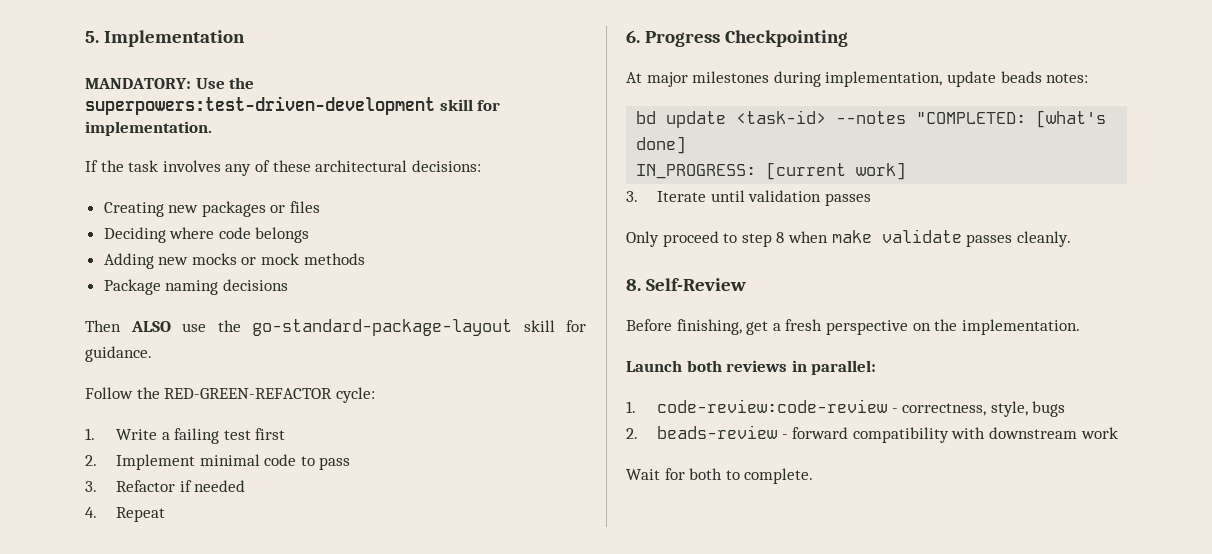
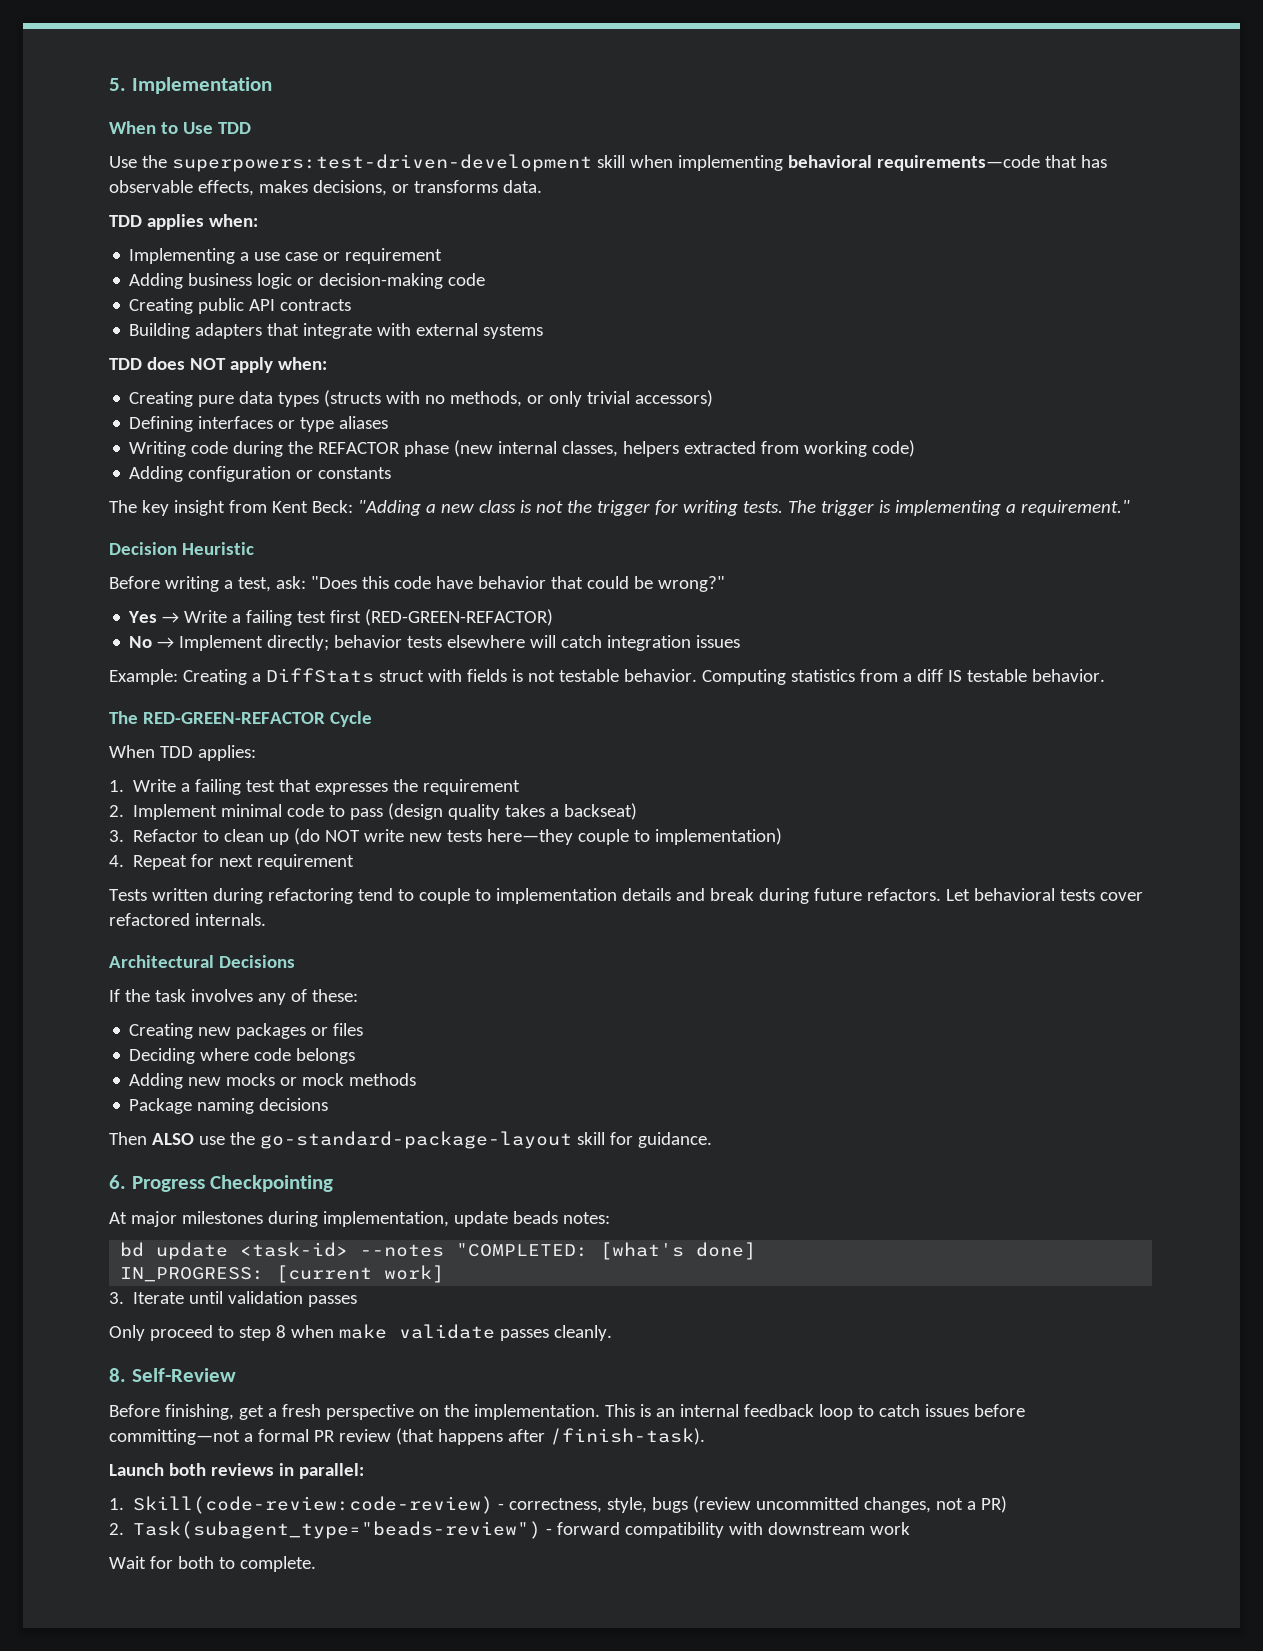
- MANDATORY: Use the superpowers:test-driven-development skill for implementation.
+ When to Use TDD
+ Use the superpowers:test-driven-development skill when implementing behavioral requirements—code that has observable effects, makes decisions, or transforms data.
+ TDD applies when:
+ Implementing a use case or requirement
+ Adding business logic or decision-making code
+ Creating public API contracts
+ Building adapters that integrate with external systems
+ TDD does NOT apply when:
+ Creating pure data types (structs with no methods, or only trivial accessors)
+ Defining interfaces or type aliases
+ Writing code during the REFACTOR phase (new internal classes, helpers extracted from working code)
+ Adding configuration or constants
+ The key insight from Kent Beck: "Adding a new class is not the trigger for writing tests. The trigger is implementing a requirement."
+ Decision Heuristic
+ Before writing a test, ask: "Does this code have behavior that could be wrong?"
+ Yes → Write a failing test first (RED-GREEN-REFACTOR)
+ No → Implement directly; behavior tests elsewhere will catch integration issues
+ Example: Creating a DiffStats struct with fields is not testable behavior. Computing statistics from a diff IS testable behavior.
+ The RED-GREEN-REFACTOR Cycle
+ When TDD applies:
+ 1. Write a failing test that expresses the requirement
+ 2. Implement minimal code to pass (design quality takes a backseat)
+ 3. Refactor to clean up (do NOT write new tests here—they couple to implementation)
+ 4. Repeat for next requirement
+ Tests written during refactoring tend to couple to implementation details and break during future refactors. Let behavioral tests cover refactored internals.
+ Architectural Decisions
- If the task involves any of these architectural decisions:
+ If the task involves any of these:
- Follow the RED-GREEN-REFACTOR cycle:
- 1. Write a failing test first
- 2. Implement minimal code to pass
- 3. Refactor if needed
- 4. Repeat
+ This is an internal feedback loop to catch issues before committing—not a formal PR review (that happens after /finish-task).
- 1. code-review:code-review - correctness, style, bugs
- 2. beads-review - forward compatibility with downstream work
+ 1. Skill(code-review:code-review) - correctness, style, bugs (review uncommitted changes, not a PR)
+ 2. Task(subagent_type="beads-review") - forward compatibility with downstream work

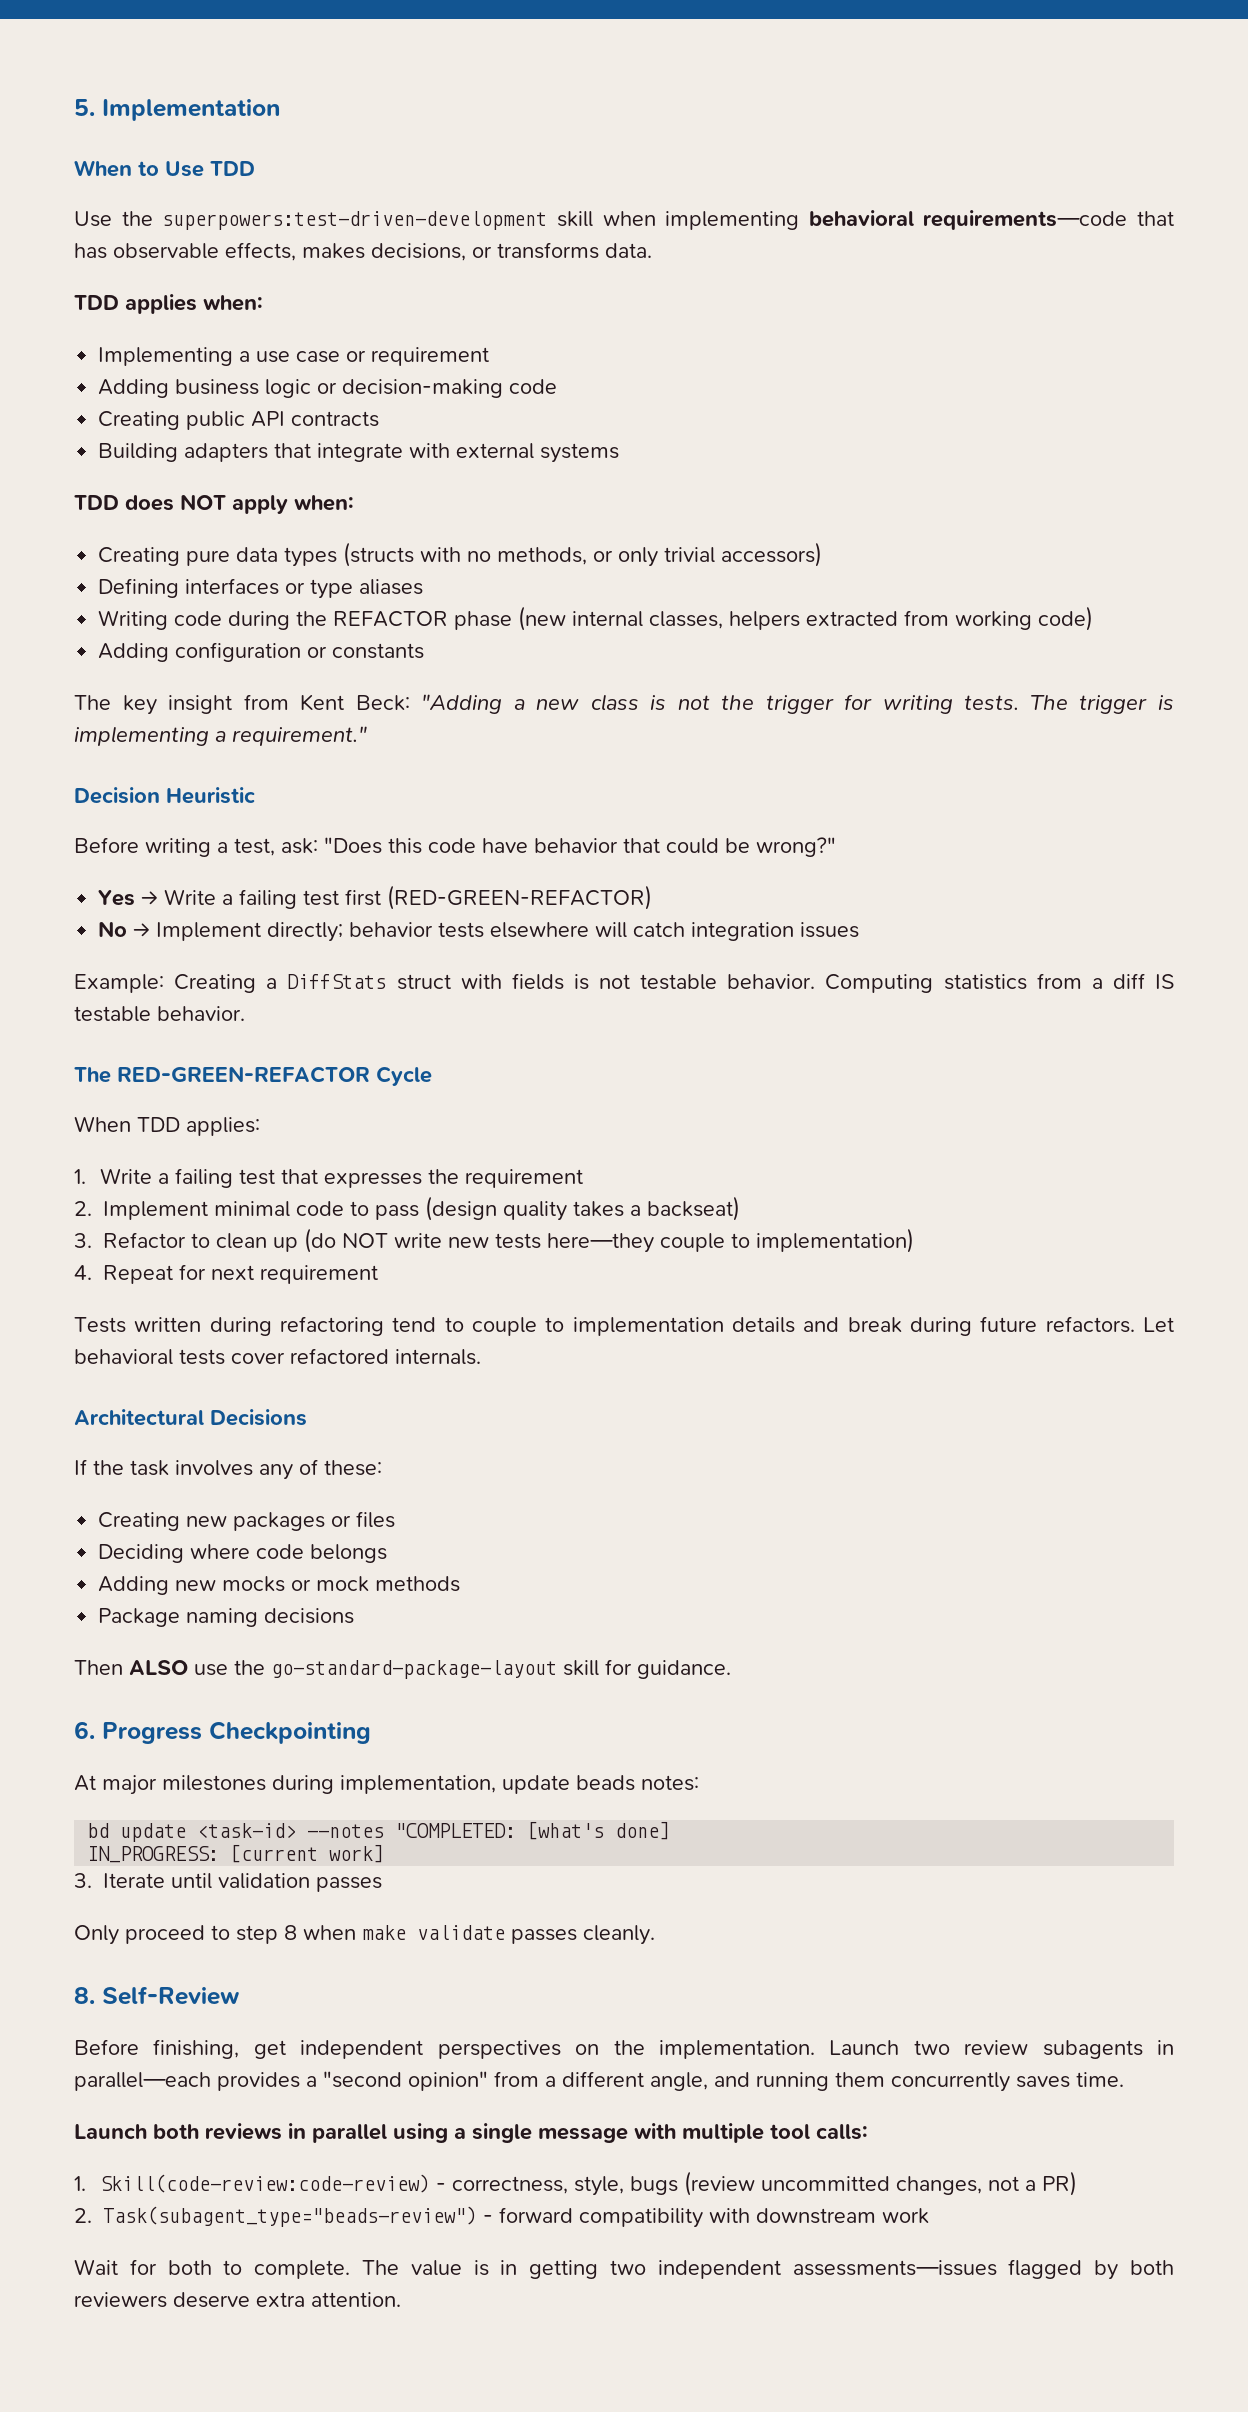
- Before finishing, get a fresh perspective on the implementation. This is an internal feedback loop to catch issues before committing—not a formal PR review (that happens after /finish-task).
- Launch both reviews in parallel:
+ Before finishing, get independent perspectives on the implementation. Launch two review subagents in parallel—each provides a "second opinion" from a different angle, and running them concurrently saves time.
+ Launch both reviews in parallel using a single message with multiple tool calls:
+ The value is in getting two independent assessments—issues flagged by both reviewers deserve extra attention.

